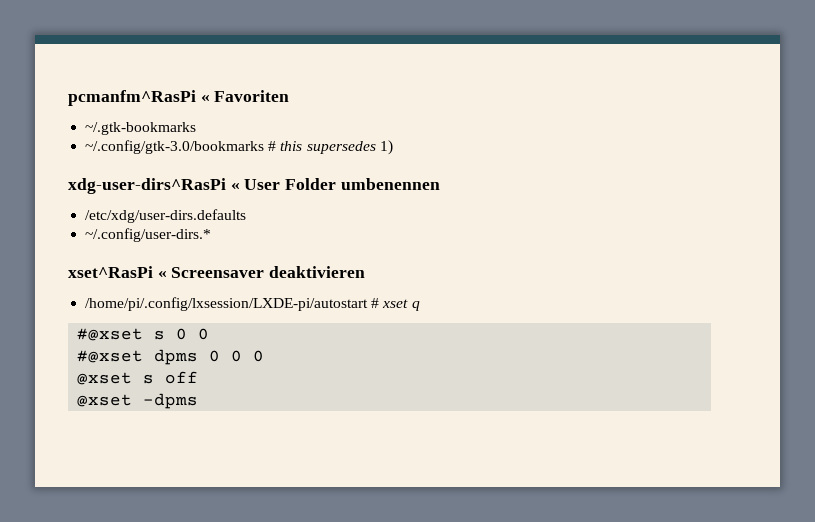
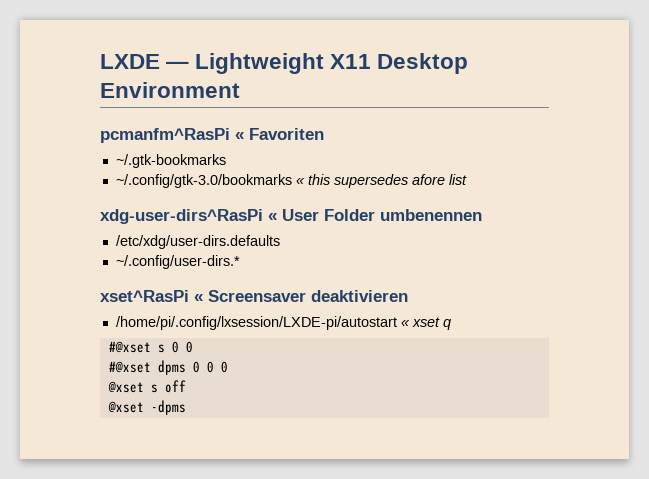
+ LXDE — Lightweight X11 Desktop Environment
- ~/.config/gtk-3.0/bookmarks # this supersedes 1)
+ ~/.config/gtk-3.0/bookmarks « this supersedes afore list
- /home/pi/.config/lxsession/LXDE-pi/autostart # xset q
+ /home/pi/.config/lxsession/LXDE-pi/autostart « xset q

